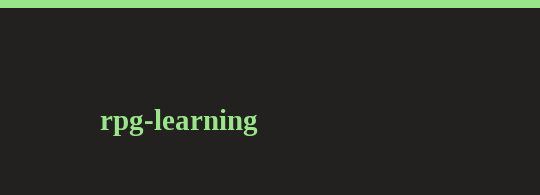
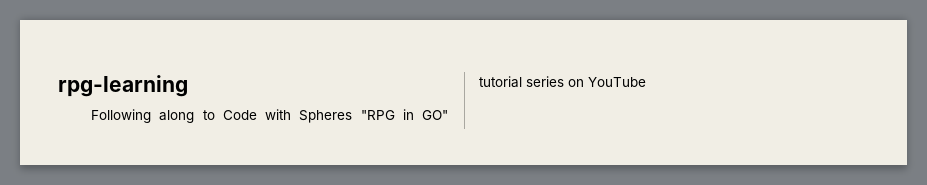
+ Following along to Code with Spheres "RPG in GO" tutorial series on YouTube

